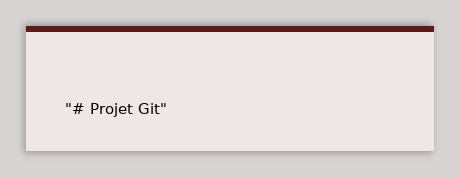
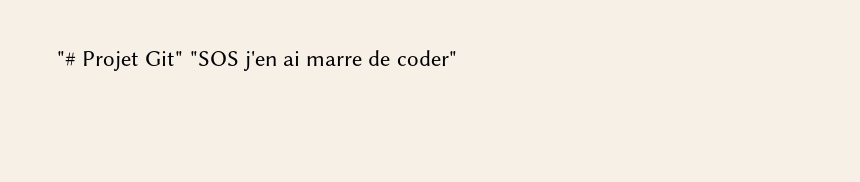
- "# Projet Git"
+ "# Projet Git" "SOS j'en ai marre de coder"

